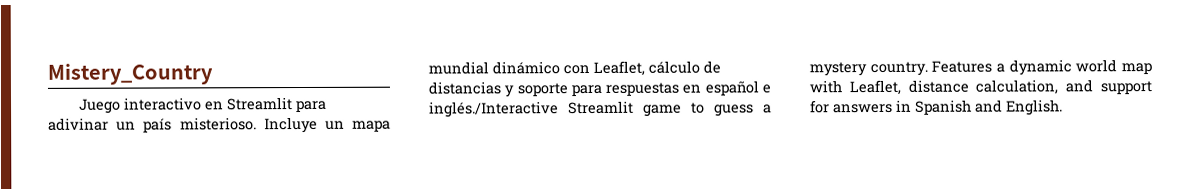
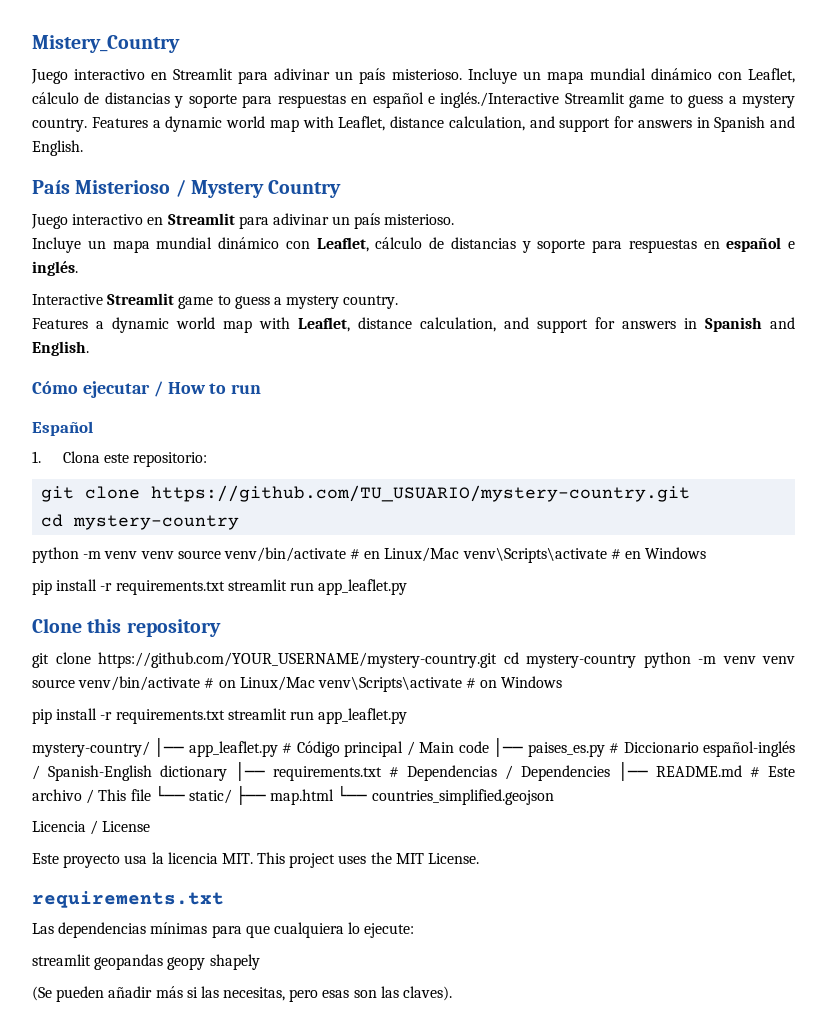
+ País Misterioso / Mystery Country
+ Juego interactivo en Streamlit para adivinar un país misterioso.
+ Incluye un mapa mundial dinámico con Leaflet, cálculo de distancias y soporte para respuestas en español e inglés.
+ Interactive Streamlit game to guess a mystery country.
+ Features a dynamic world map with Leaflet, distance calculation, and support for answers in Spanish and English.
+ Cómo ejecutar / How to run
+ Español
+ 1. Clona este repositorio:
+ git clone https://github.com/TU_USUARIO/mystery-country.git
+ cd mystery-country
+ python -m venv venv source venv/bin/activate # en Linux/Mac venv\Scripts\activate # en Windows
+ pip install -r requirements.txt streamlit run app_leaflet.py
+ Clone this repository
+ git clone https://github.com/YOUR_USERNAME/mystery-country.git cd mystery-country python -m venv venv source venv/bin/activate # on Linux/Mac venv\Scripts\activate # on Windows
+ pip install -r requirements.txt streamlit run app_leaflet.py
+ mystery-country/ │── app_leaflet.py # Código principal / Main code │── paises_es.py # Diccionario español-inglés / Spanish-English dictionary │── requirements.txt # Dependencias / Dependencies │── README.md # Este archivo / This file └── static/ ├── map.html └── countries_simplified.geojson
+ Licencia / License
+ Este proyecto usa la licencia MIT. This project uses the MIT License.
+ requirements.txt
+ Las dependencias mínimas para que cualquiera lo ejecute:
+ streamlit geopandas geopy shapely
+ (Se pueden añadir más si las necesitas, pero esas son las claves).

